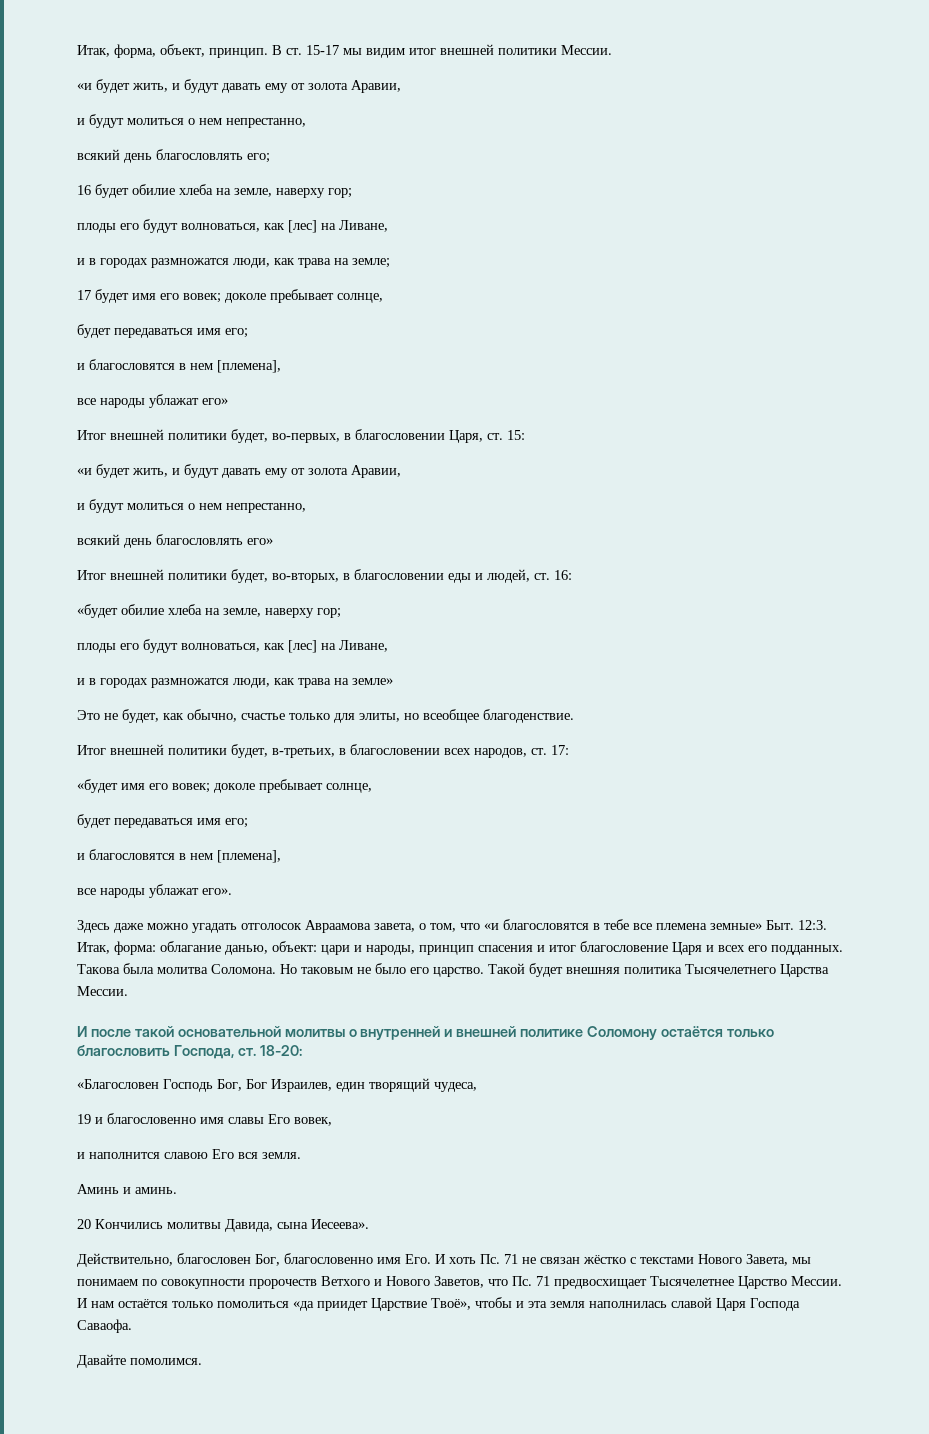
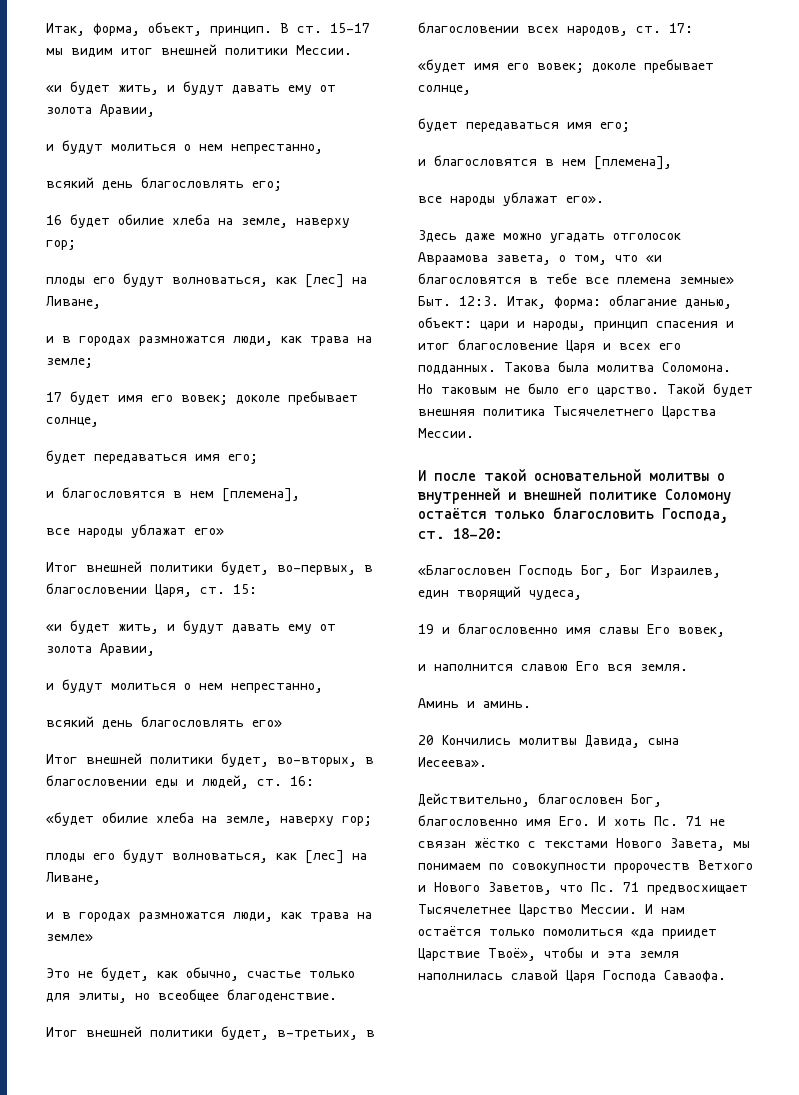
- Давайте помолимся.

